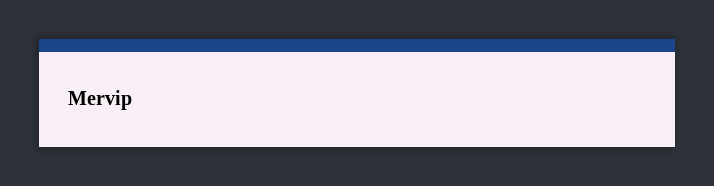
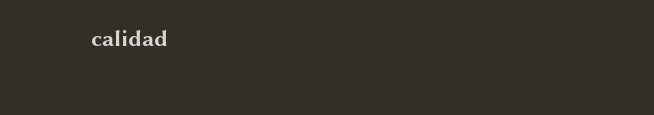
- Mervip
+ calidad

